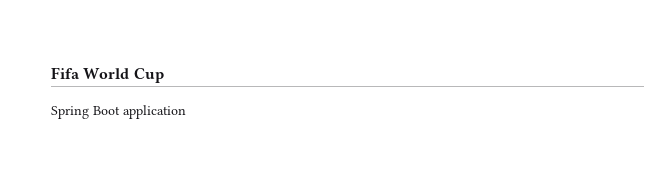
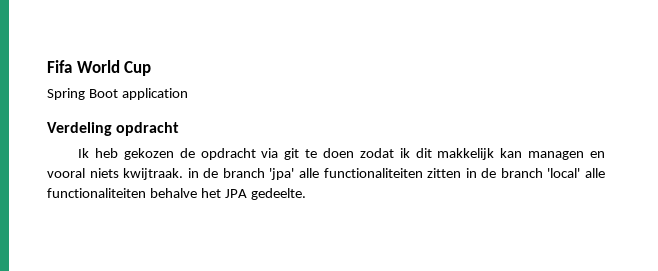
+ Verdeling opdracht
+ Ik heb gekozen de opdracht via git te doen zodat ik dit makkelijk kan managen en vooral niets kwijtraak. in de branch 'jpa' alle functionaliteiten zitten in de branch 'local' alle functionaliteiten behalve het JPA gedeelte.

